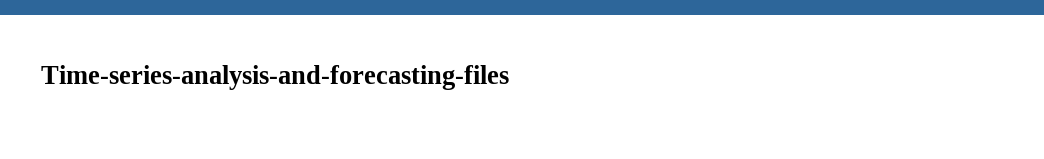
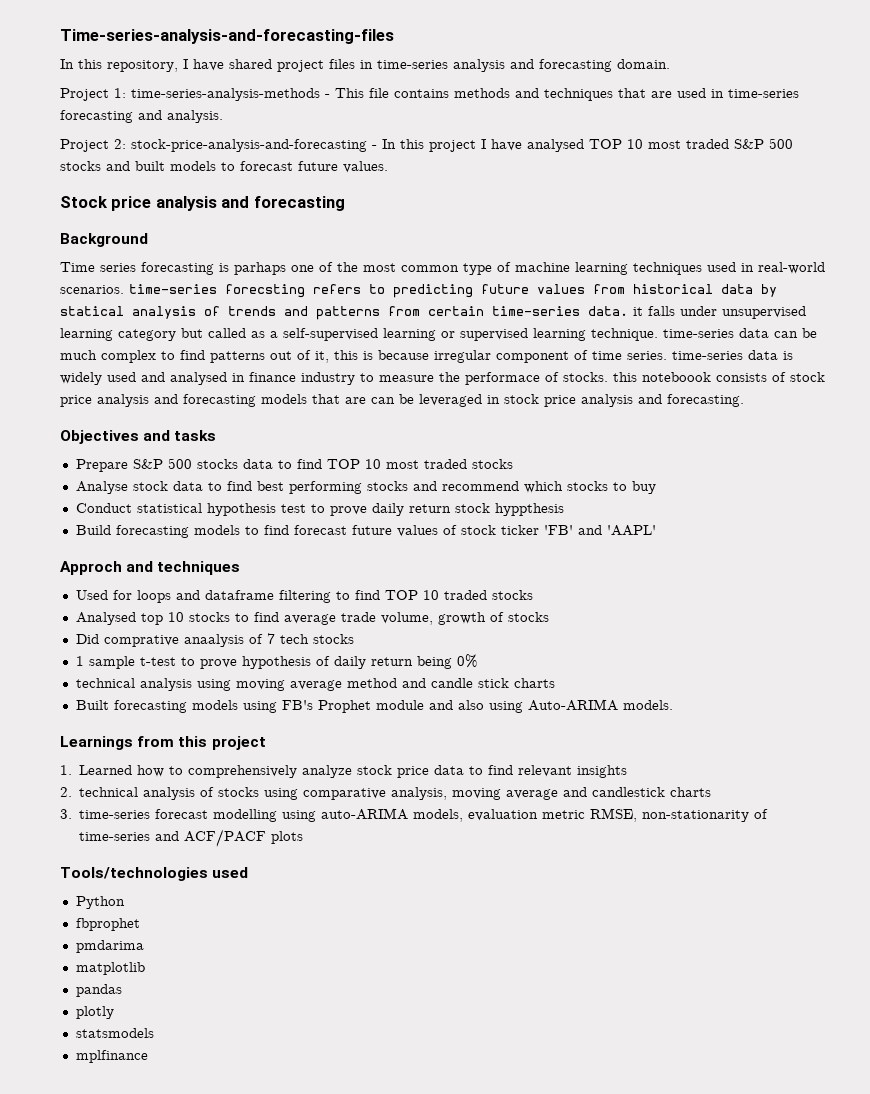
+ In this repository, I have shared project files in time-series analysis and forecasting domain.
+ Project 1: time-series-analysis-methods - This file contains methods and techniques that are used in time-series forecasting and analysis.
+ Project 2: stock-price-analysis-and-forecasting - In this project I have analysed TOP 10 most traded S&P 500 stocks and built models to forecast future values.
+ Stock price analysis and forecasting
+ Background
+ Time series forecasting is parhaps one of the most common type of machine learning techniques used in real-world scenarios. time-series forecsting refers to predicting future values from historical data by statical analysis of trends and patterns from certain time-series data. it falls under unsupervised learning category but called as a self-supervised learning or supervised learning technique. time-series data can be much complex to find patterns out of it, this is because irregular component of time series. time-series data is widely used and analysed in finance industry to measure the performace of stocks. this noteboook consists of stock price analysis and forecasting models that are can be leveraged in stock price analysis and forecasting.
+ Objectives and tasks
+ Prepare S&P 500 stocks data to find TOP 10 most traded stocks
+ Analyse stock data to find best performing stocks and recommend which stocks to buy
+ Conduct statistical hypothesis test to prove daily return stock hyppthesis
+ Build forecasting models to find forecast future values of stock ticker 'FB' and 'AAPL'
+ Approch and techniques
+ Used for loops and dataframe filtering to find TOP 10 traded stocks
+ Analysed top 10 stocks to find average trade volume, growth of stocks
+ Did comprative anaalysis of 7 tech stocks
+ 1 sample t-test to prove hypothesis of daily return being 0%
+ technical analysis using moving average method and candle stick charts
+ Built forecasting models using FB's Prophet module and also using Auto-ARIMA models.
+ Learnings from this project
+ 1. Learned how to comprehensively analyze stock price data to find relevant insights
+ 2. technical analysis of stocks using comparative analysis, moving average and candlestick charts
+ 3. time-series forecast modelling using auto-ARIMA models, evaluation metric RMSE, non-stationarity of time-series and ACF/PACF plots
+ Tools/technologies used
+ Python
+ fbprophet
+ pmdarima
+ matplotlib
+ pandas
+ plotly
+ statsmodels
+ mplfinance

